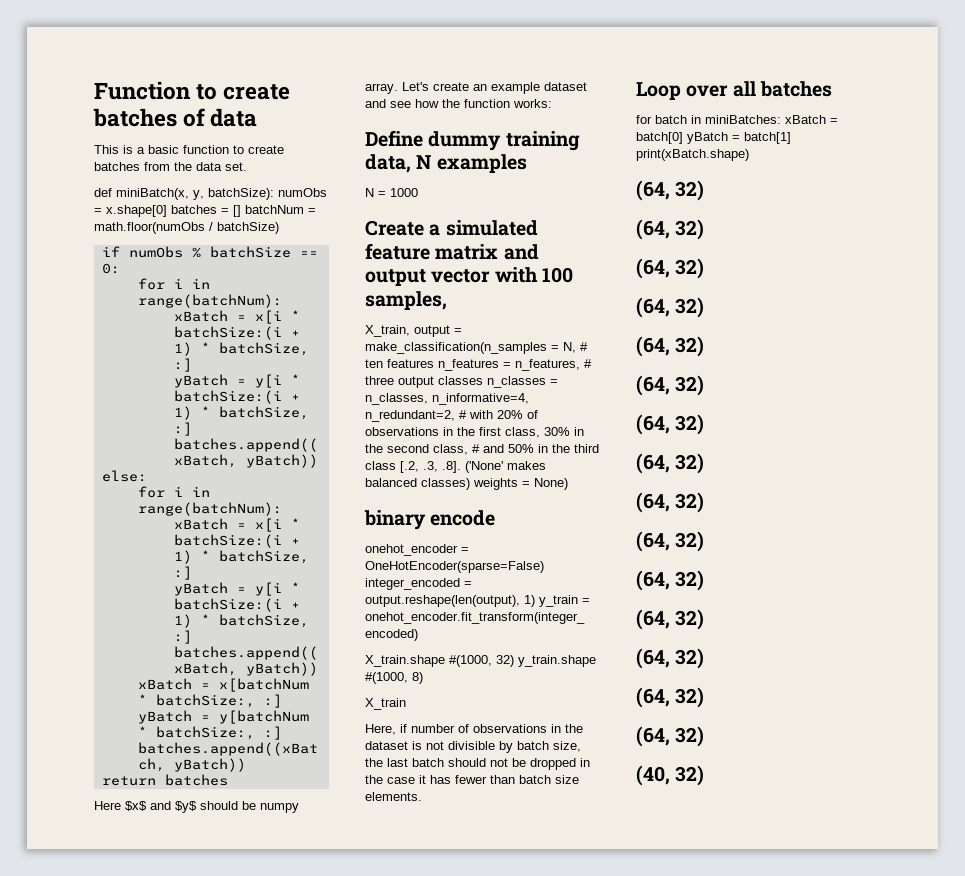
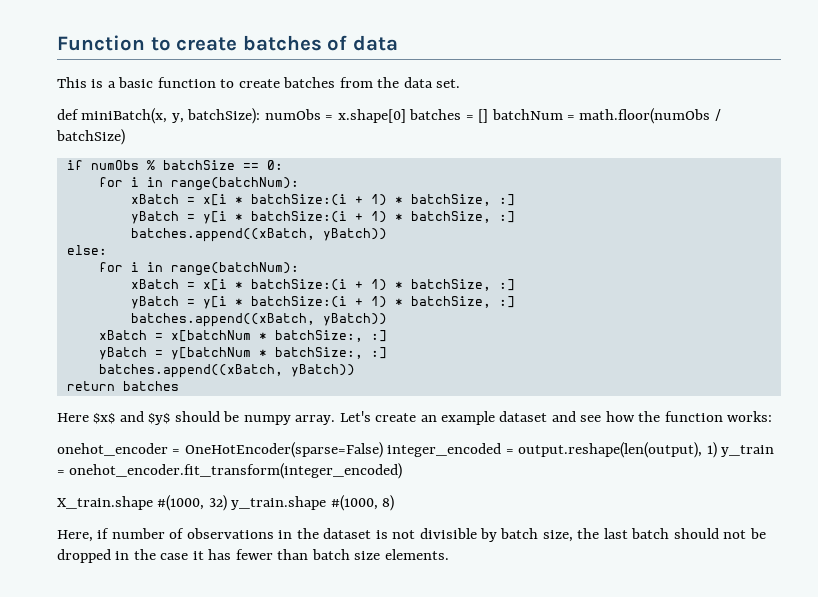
- Define dummy training data, N examples
- N = 1000
- Create a simulated feature matrix and output vector with 100 samples,
- X_train, output = make_classification(n_samples = N, # ten features n_features = n_features, # three output classes n_classes = n_classes, n_informative=4, n_redundant=2, # with 20% of observations in the first class, 30% in the second class, # and 50% in the third class [.2, .3, .8]. ('None' makes balanced classes) weights = None)
- binary encode
- X_train
- Loop over all batches
- for batch in miniBatches: xBatch = batch[0] yBatch = batch[1] print(xBatch.shape)
- (64, 32)
- (64, 32)
- (64, 32)
- (64, 32)
- (64, 32)
- (64, 32)
- (64, 32)
- (64, 32)
- (64, 32)
- (64, 32)
- (64, 32)
- (64, 32)
- (64, 32)
- (64, 32)
- (64, 32)
- (40, 32)

